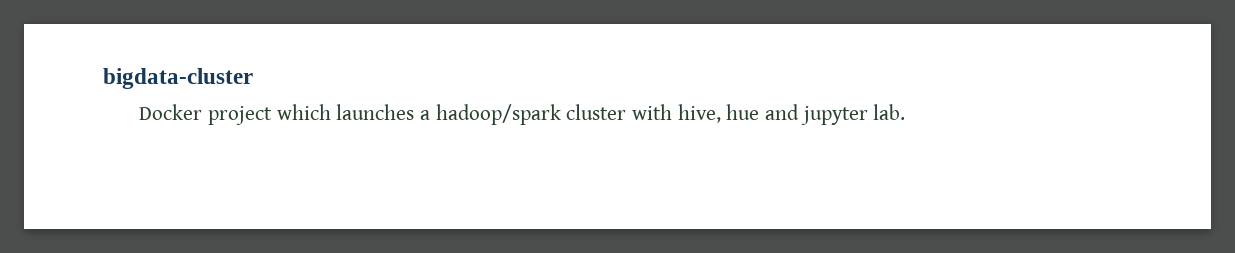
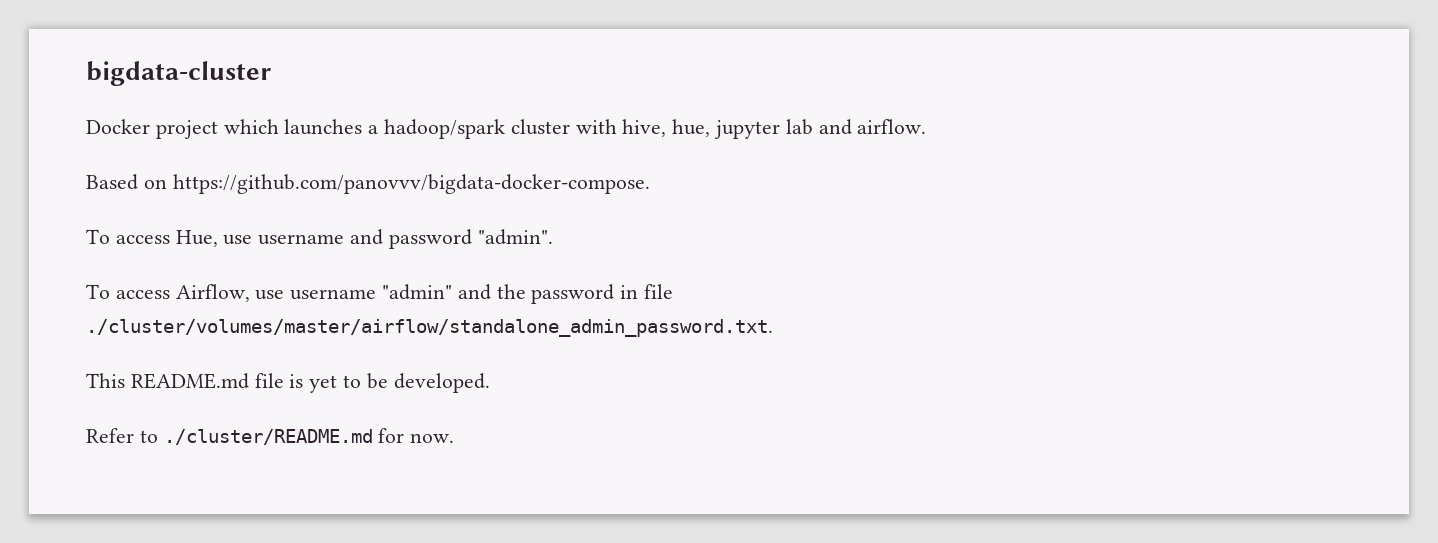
- Docker project which launches a hadoop/spark cluster with hive, hue and jupyter lab.
+ Docker project which launches a hadoop/spark cluster with hive, hue, jupyter lab and airflow.
+ Based on https://github.com/panovvv/bigdata-docker-compose.
+ To access Hue, use username and password "admin".
+ To access Airflow, use username "admin" and the password in file ./cluster/volumes/master/airflow/standalone_admin_password.txt.
+ This README.md file is yet to be developed.
+ Refer to ./cluster/README.md for now.

